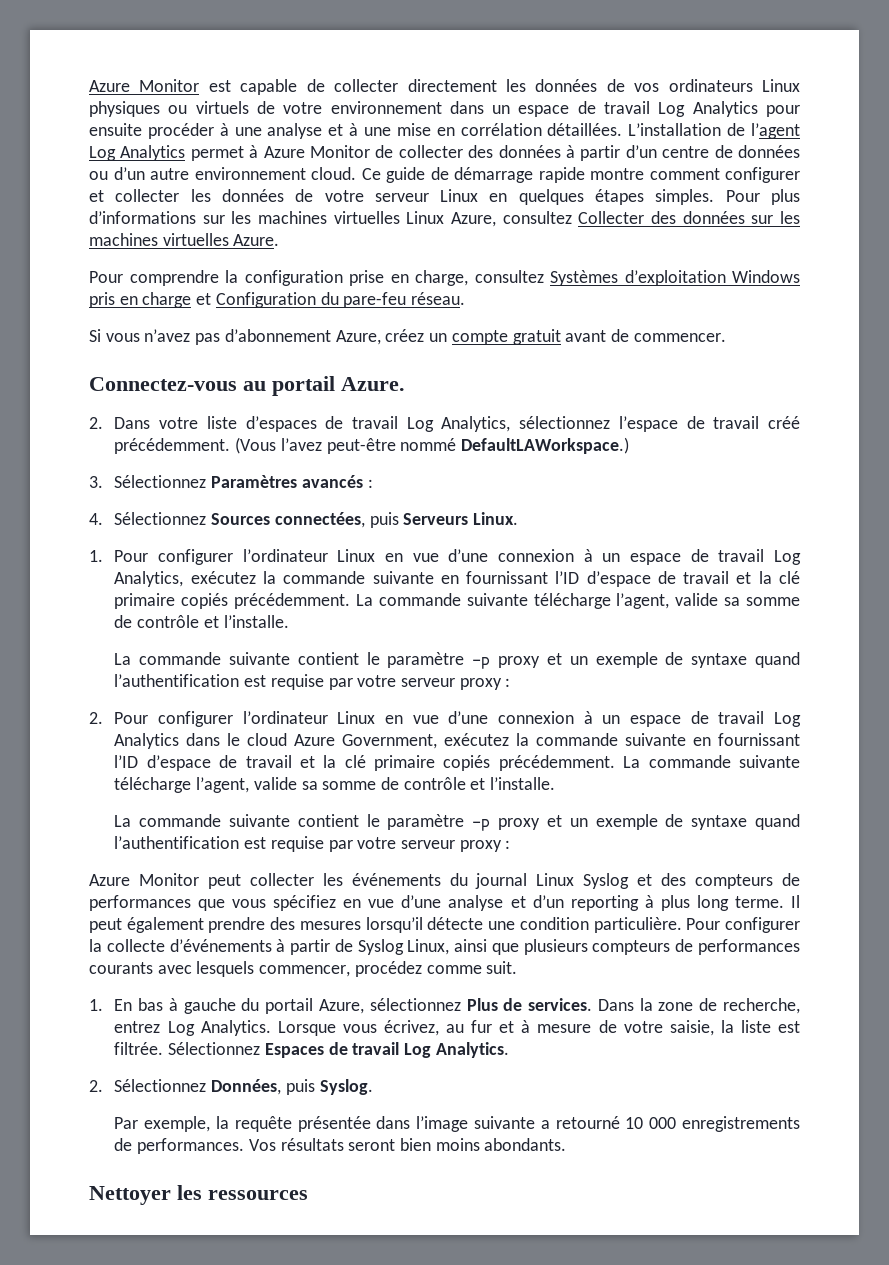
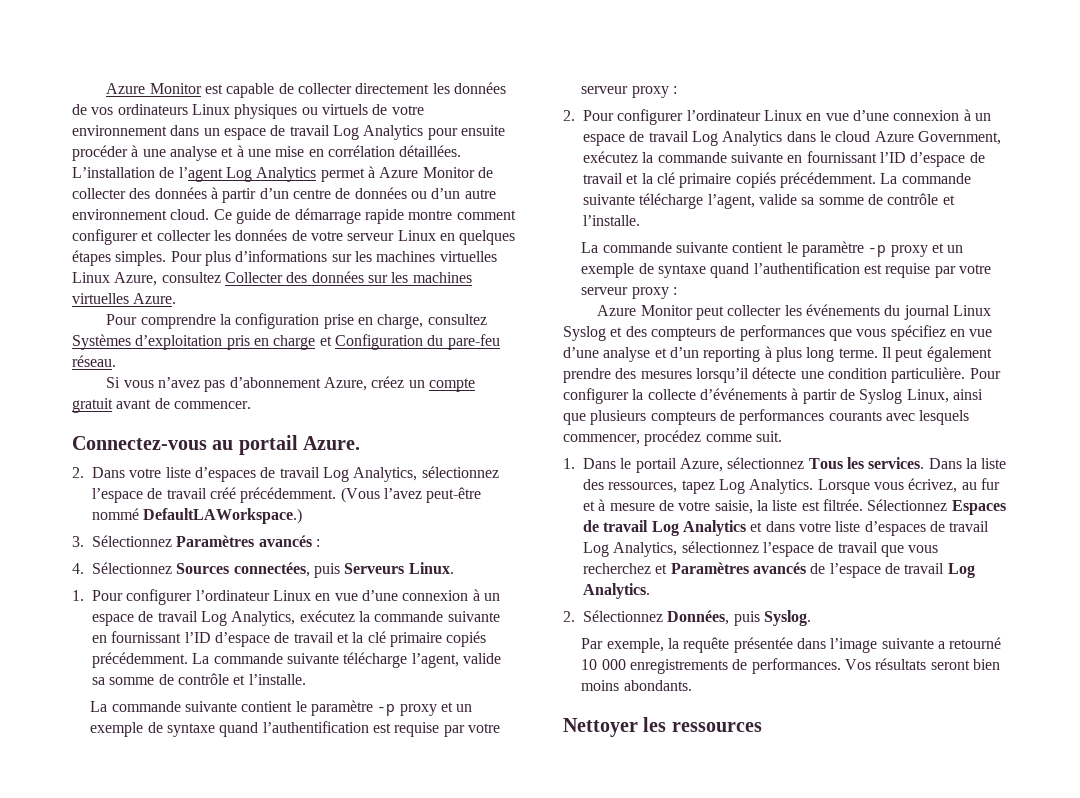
- Pour comprendre la configuration prise en charge, consultez Systèmes d’exploitation Windows pris en charge et Configuration du pare-feu réseau.
+ Pour comprendre la configuration prise en charge, consultez Systèmes d’exploitation pris en charge et Configuration du pare-feu réseau.
- 1. En bas à gauche du portail Azure, sélectionnez Plus de services.
+ 1. Dans le portail Azure, sélectionnez Tous les services.
- Dans la zone de recherche, entrez Log Analytics.
+ Dans la liste des ressources, tapez Log Analytics.
- Sélectionnez Espaces de travail Log Analytics.
+ Sélectionnez Espaces de travail Log Analytics et dans votre liste d’espaces de travail Log Analytics, sélectionnez l’espace de travail que vous recherchez et Paramètres avancés de l’espace de travail Log Analytics.

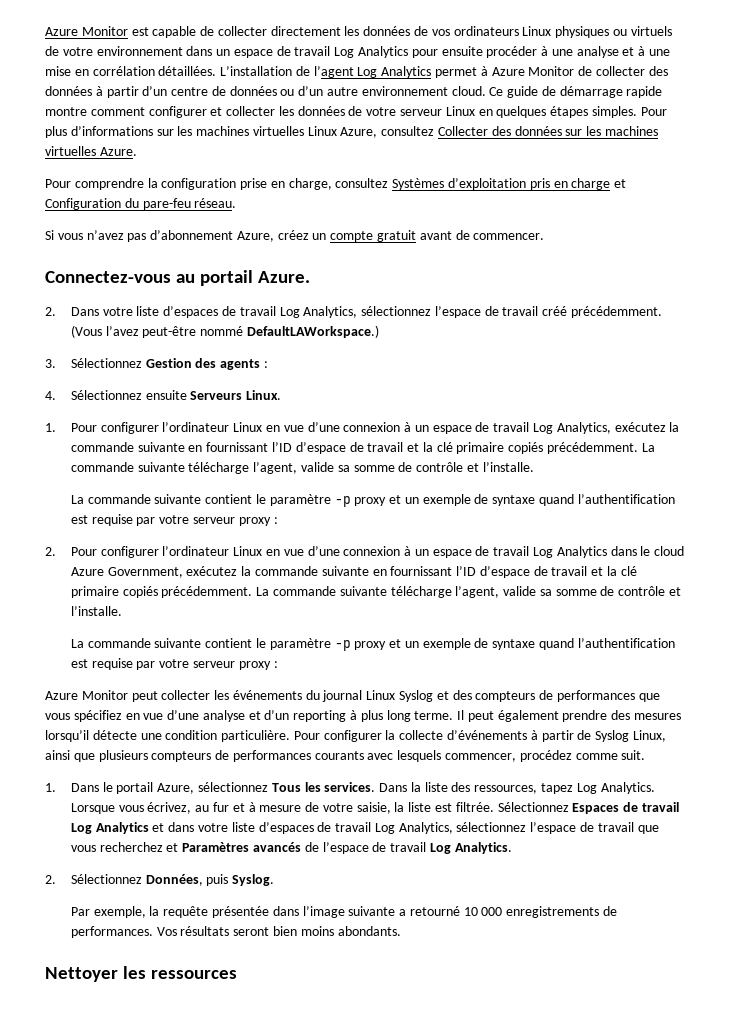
- 3. Sélectionnez Paramètres avancés :
+ 3. Sélectionnez Gestion des agents :
- 4. Sélectionnez Sources connectées, puis Serveurs Linux.
+ 4. Sélectionnez ensuite Serveurs Linux.

